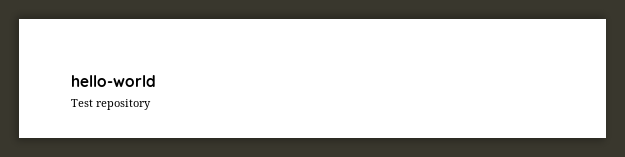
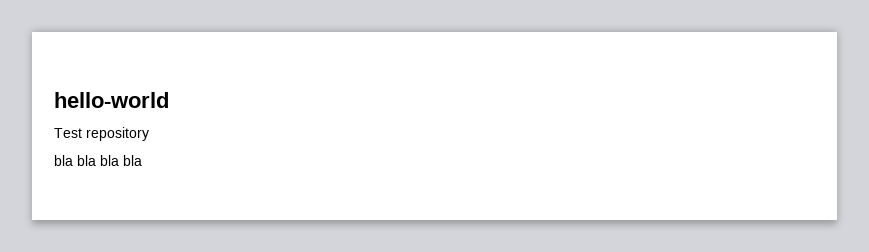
+ bla bla bla bla

